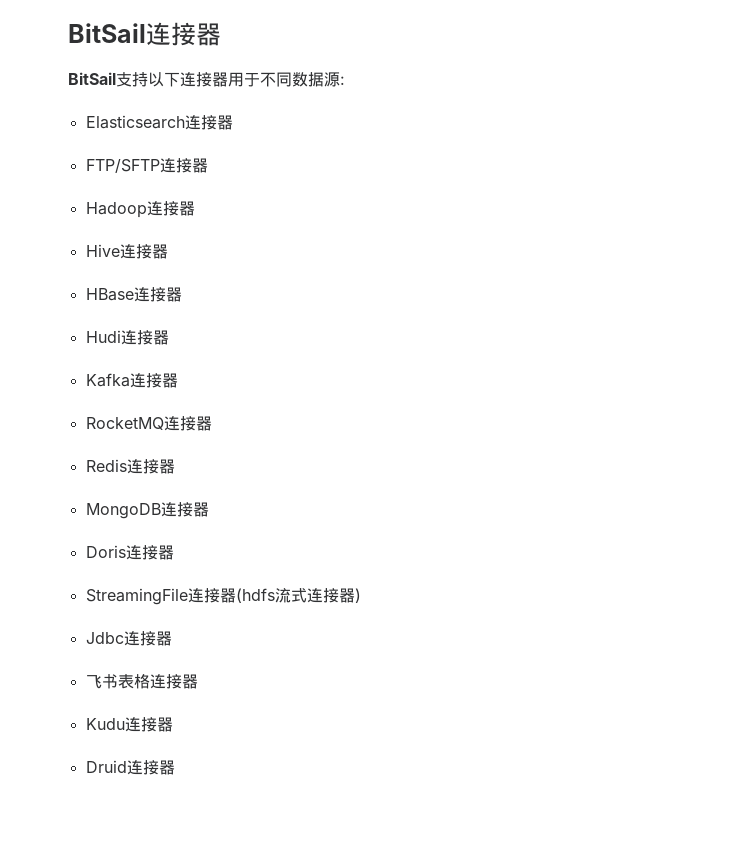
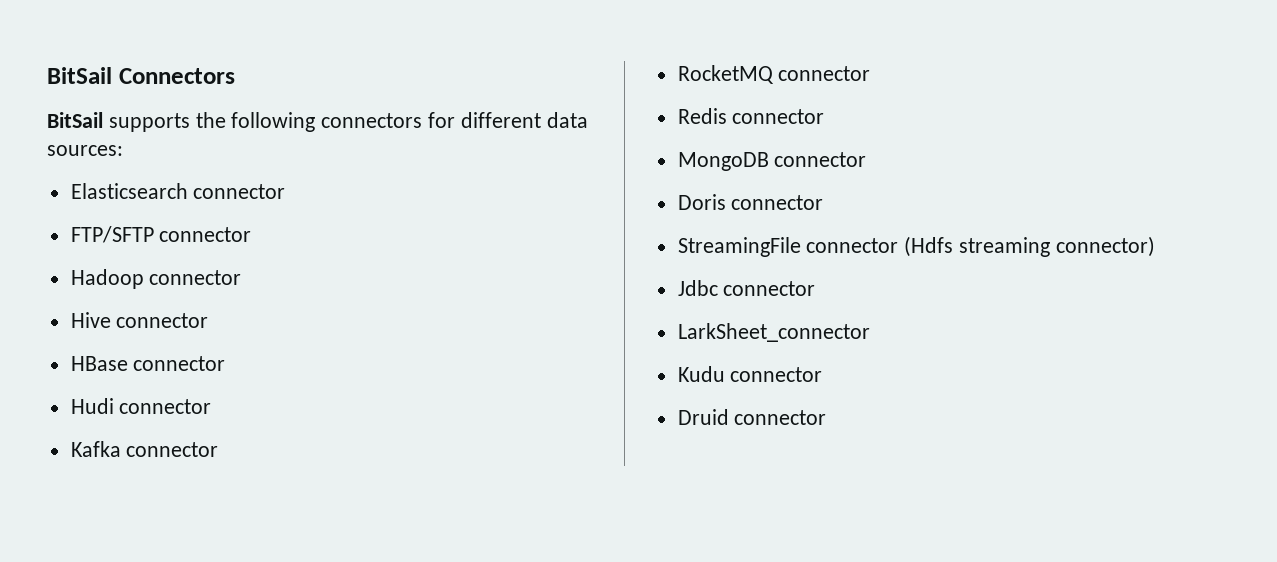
- BitSail连接器
- BitSail支持以下连接器用于不同数据源:
+ BitSail Connectors
+ BitSail supports the following connectors for different data sources:
- Elasticsearch连接器
+ Elasticsearch connector
- FTP/SFTP连接器
+ FTP/SFTP connector
- Hadoop连接器
+ Hadoop connector
- Hive连接器
+ Hive connector
- HBase连接器
+ HBase connector
- Hudi连接器
+ Hudi connector
- Kafka连接器
+ Kafka connector
- RocketMQ连接器
+ RocketMQ connector
- Redis连接器
+ Redis connector
- MongoDB连接器
+ MongoDB connector
- Doris连接器
+ Doris connector
- StreamingFile连接器(hdfs流式连接器)
- Jdbc连接器
- 飞书表格连接器
+ StreamingFile connector (Hdfs streaming connector)
+ Jdbc connector
+ LarkSheet_connector
- Kudu连接器
+ Kudu connector
- Druid连接器
+ Druid connector

